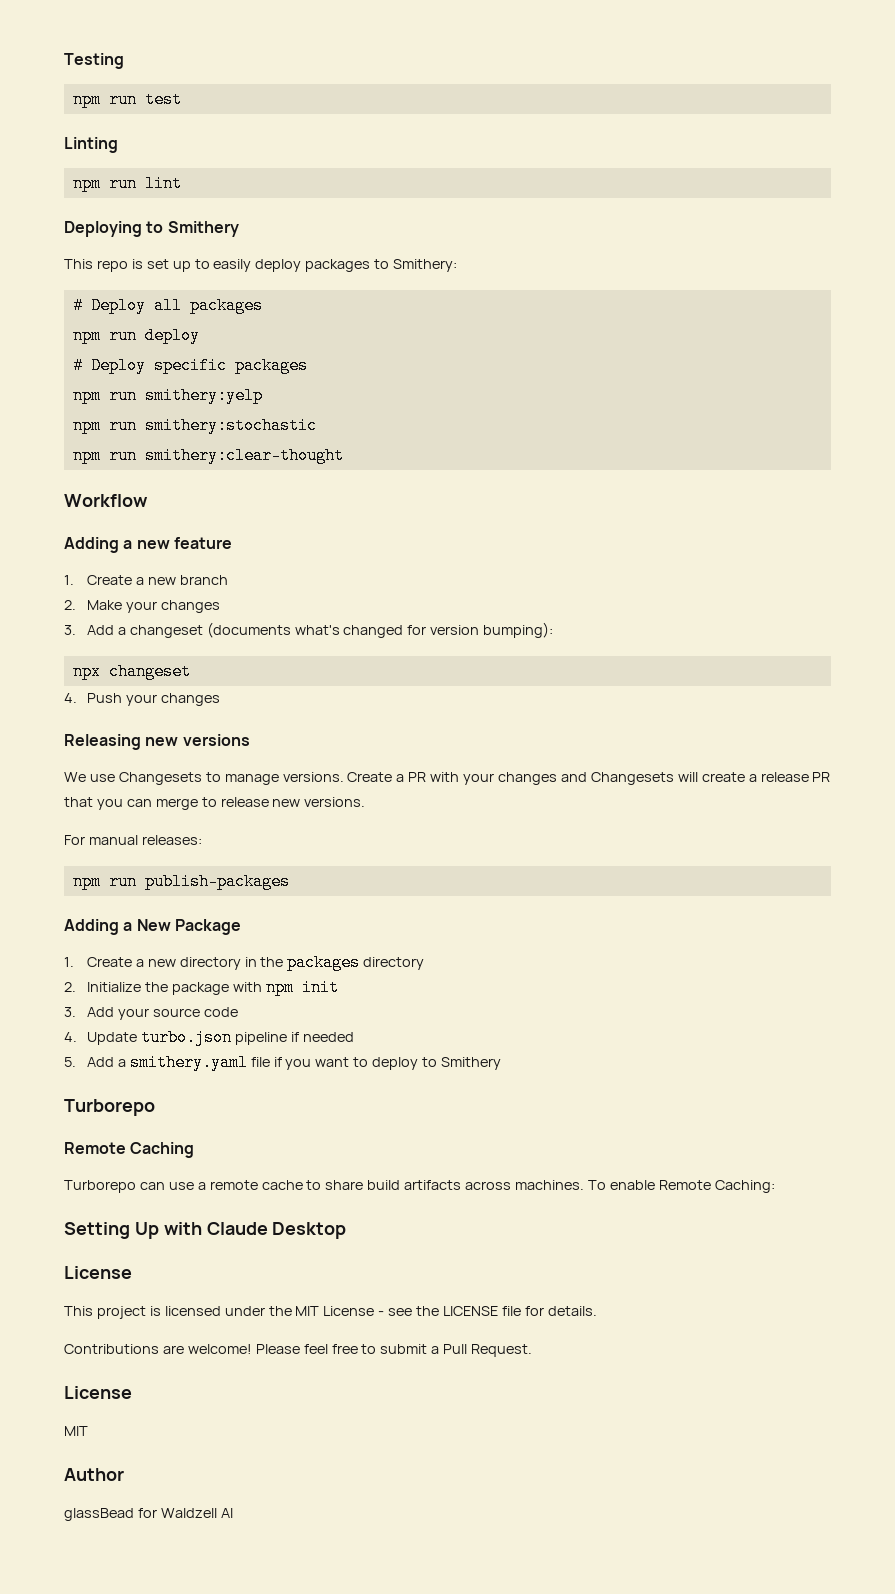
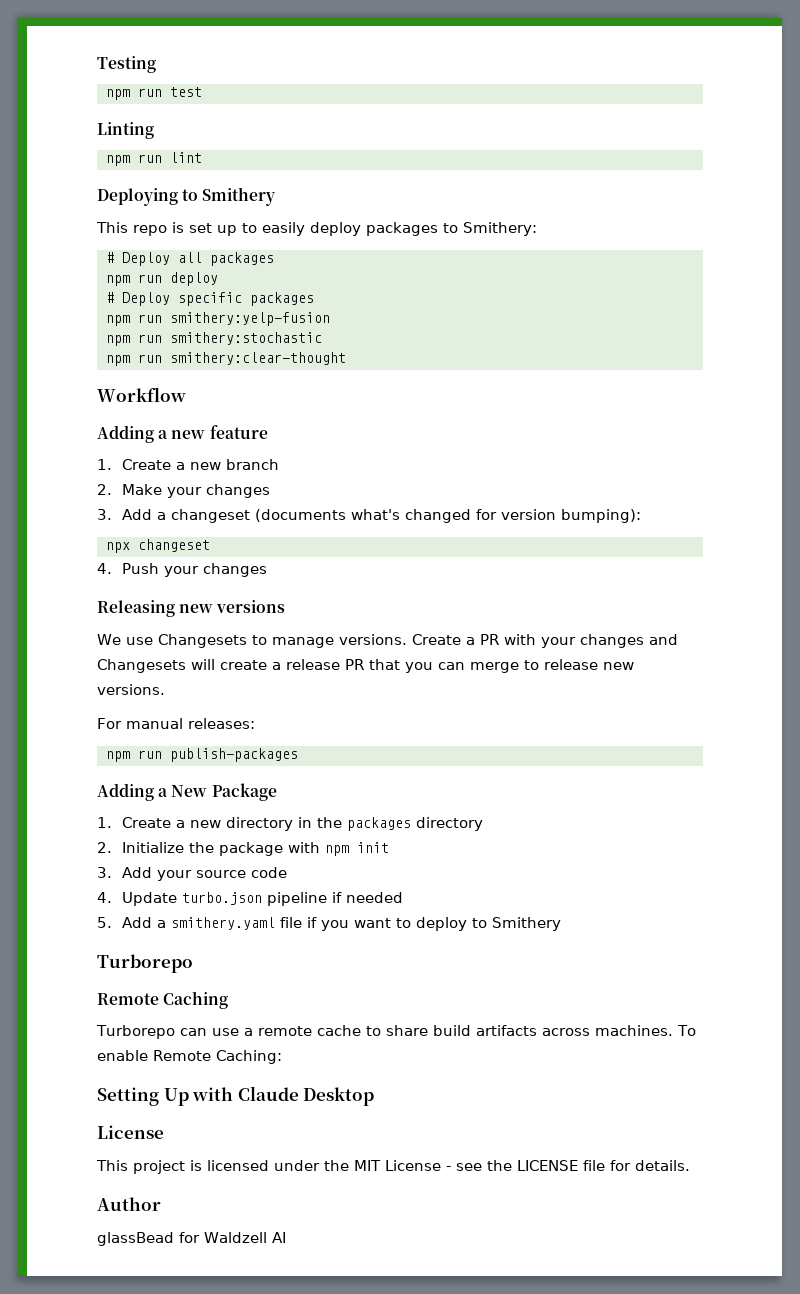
- npm run smithery:yelp
+ npm run smithery:yelp-fusion
- Contributions are welcome! Please feel free to submit a Pull Request.
- License
- MIT

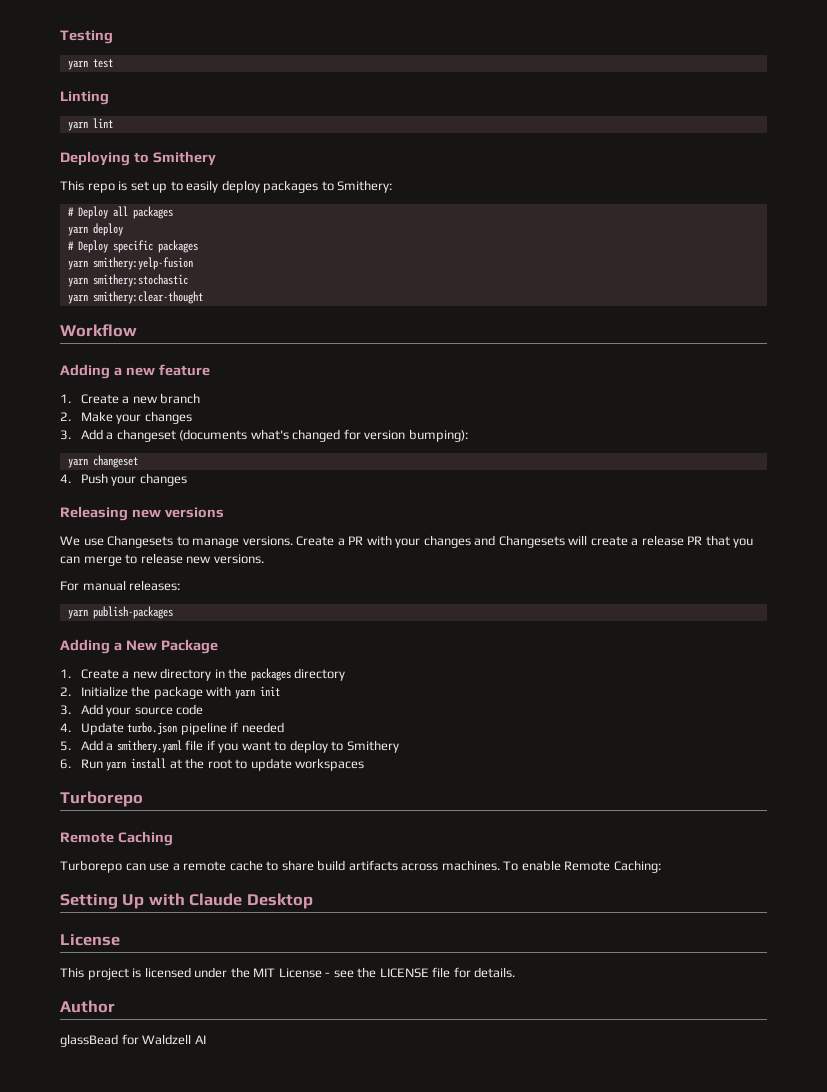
- npm run test
+ yarn test
- npm run lint
+ yarn lint
- npm run deploy
+ yarn deploy
- npm run smithery:yelp-fusion
+ yarn smithery:yelp-fusion
- npm run smithery:stochastic
+ yarn smithery:stochastic
- npm run smithery:clear-thought
+ yarn smithery:clear-thought
- npx changeset
+ yarn changeset
- npm run publish-packages
+ yarn publish-packages
- 2. Initialize the package with npm init
+ 2. Initialize the package with yarn init
+ 6. Run yarn install at the root to update workspaces

